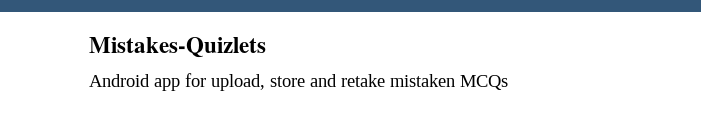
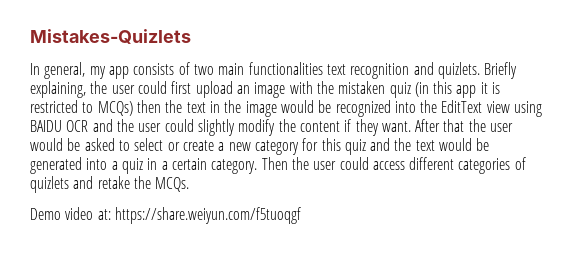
- Android app for upload, store and retake mistaken MCQs
+ In general, my app consists of two main functionalities text recognition and quizlets. Briefly explaining, the user could first upload an image with the mistaken quiz (in this app it is restricted to MCQs) then the text in the image would be recognized into the EditText view using BAIDU OCR and the user could slightly modify the content if they want. After that the user would be asked to select or create a new category for this quiz and the text would be generated into a quiz in a certain category. Then the user could access different categories of quizlets and retake the MCQs.
+ Demo video at: https://share.weiyun.com/f5tuoqgf

